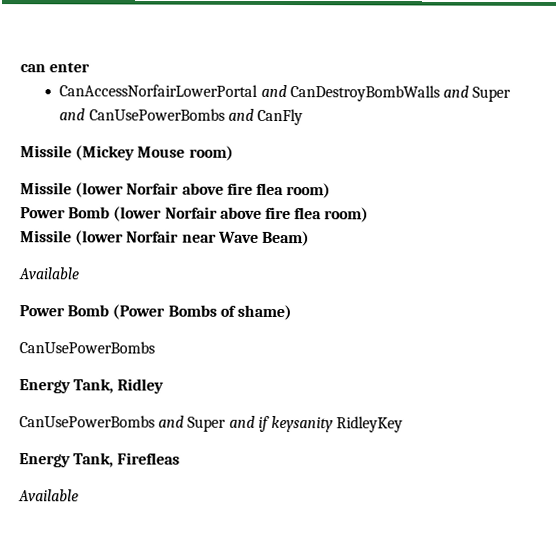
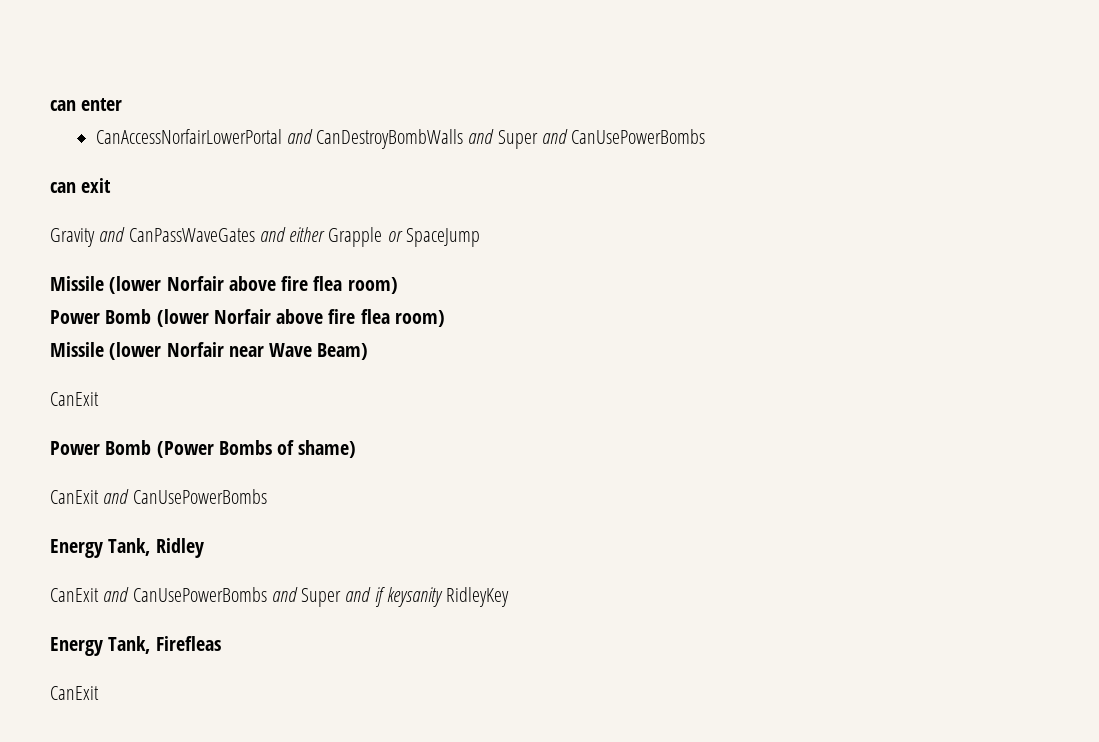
- CanAccessNorfairLowerPortal and CanDestroyBombWalls and Super and CanUsePowerBombs and CanFly
- Missile (Mickey Mouse room)
+ CanAccessNorfairLowerPortal and CanDestroyBombWalls and Super and CanUsePowerBombs
+ can exit
+ Gravity and CanPassWaveGates and either Grapple or SpaceJump
  Missile (lower Norfair near Wave Beam)
- Available
+ CanExit
  Power Bomb (Power Bombs of shame)
- CanUsePowerBombs
+ CanExit and CanUsePowerBombs
- CanUsePowerBombs and Super and if keysanity RidleyKey
+ CanExit and CanUsePowerBombs and Super and if keysanity RidleyKey
  Energy Tank, Firefleas
- Available
+ CanExit

